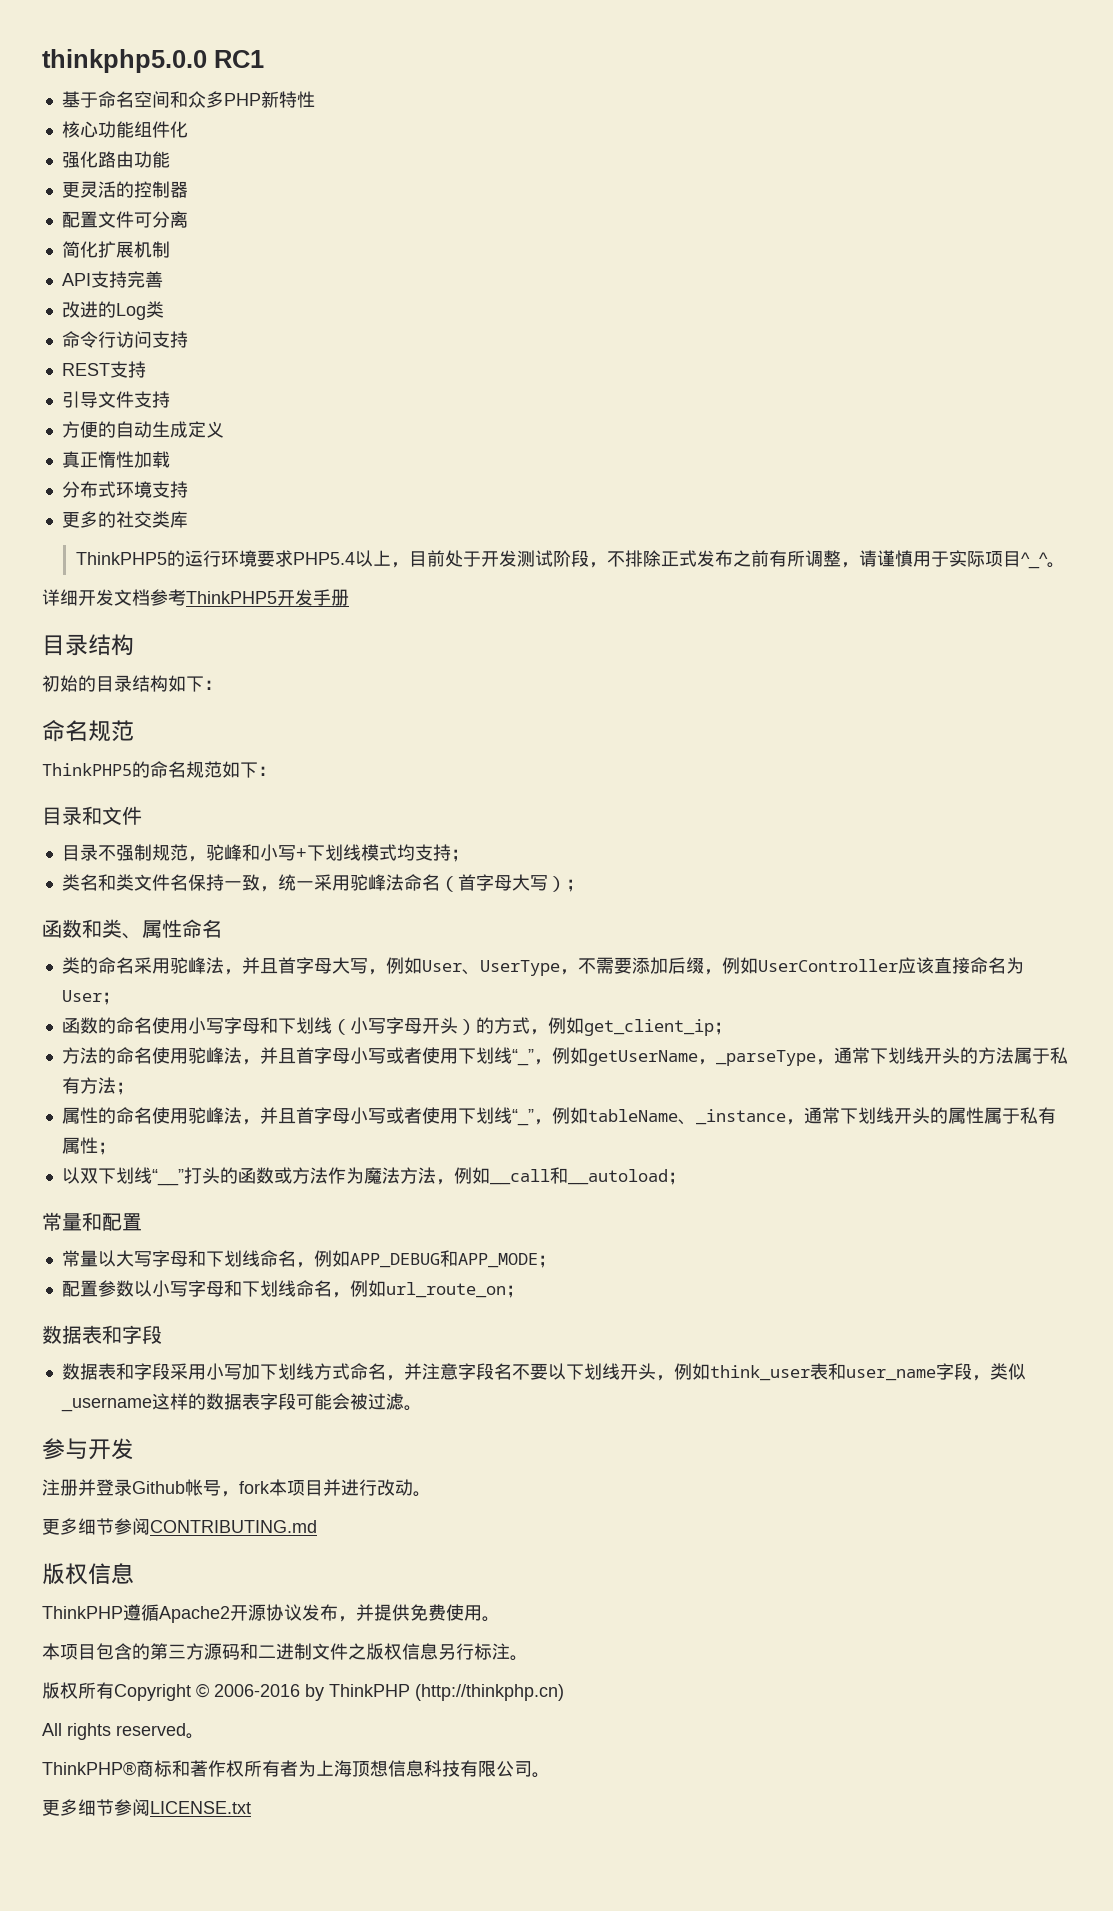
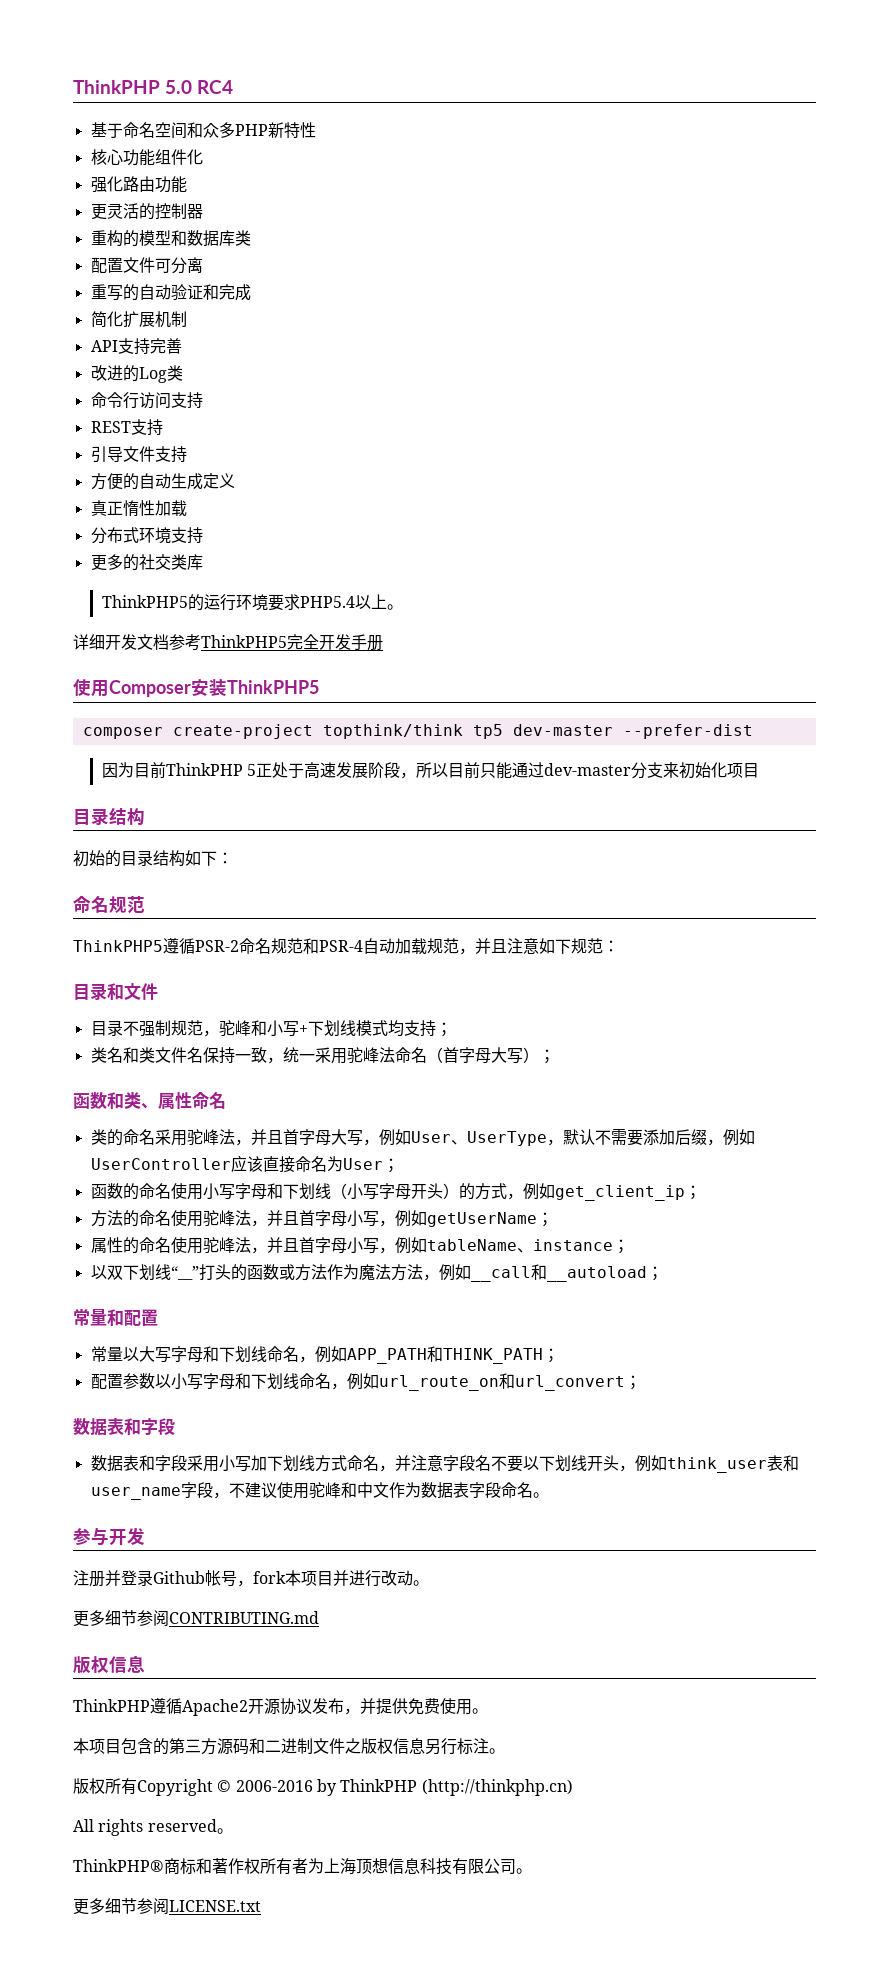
- thinkphp5.0.0 RC1
+ ThinkPHP 5.0 RC4
+ 重构的模型和数据库类
+ 重写的自动验证和完成
- ThinkPHP5的运行环境要求PHP5.4以上，目前处于开发测试阶段，不排除正式发布之前有所调整，请谨慎用于实际项目^_^。
+ ThinkPHP5的运行环境要求PHP5.4以上。
- 详细开发文档参考ThinkPHP5开发手册
+ 详细开发文档参考ThinkPHP5完全开发手册
+ 使用Composer安装ThinkPHP5
+ composer create-project topthink/think tp5 dev-master --prefer-dist
+ 因为目前ThinkPHP 5正处于高速发展阶段，所以目前只能通过dev-master分支来初始化项目
- ThinkPHP5的命名规范如下：
+ ThinkPHP5遵循PSR-2命名规范和PSR-4自动加载规范，并且注意如下规范：
- 类的命名采用驼峰法，并且首字母大写，例如User、UserType，不需要添加后缀，例如UserController应该直接命名为User；
+ 类的命名采用驼峰法，并且首字母大写，例如User、UserType，默认不需要添加后缀，例如UserController应该直接命名为User；
- 方法的命名使用驼峰法，并且首字母小写或者使用下划线“_”，例如getUserName，_parseType，通常下划线开头的方法属于私有方法；
+ 方法的命名使用驼峰法，并且首字母小写，例如getUserName；
- 属性的命名使用驼峰法，并且首字母小写或者使用下划线“_”，例如tableName、_instance，通常下划线开头的属性属于私有属性；
+ 属性的命名使用驼峰法，并且首字母小写，例如tableName、instance；
- 常量以大写字母和下划线命名，例如APP_DEBUG和APP_MODE；
+ 常量以大写字母和下划线命名，例如APP_PATH和THINK_PATH；
- 配置参数以小写字母和下划线命名，例如url_route_on；
+ 配置参数以小写字母和下划线命名，例如url_route_on和url_convert；
- 数据表和字段采用小写加下划线方式命名，并注意字段名不要以下划线开头，例如think_user表和user_name字段，类似_username这样的数据表字段可能会被过滤。
+ 数据表和字段采用小写加下划线方式命名，并注意字段名不要以下划线开头，例如think_user表和user_name字段，不建议使用驼峰和中文作为数据表字段命名。

